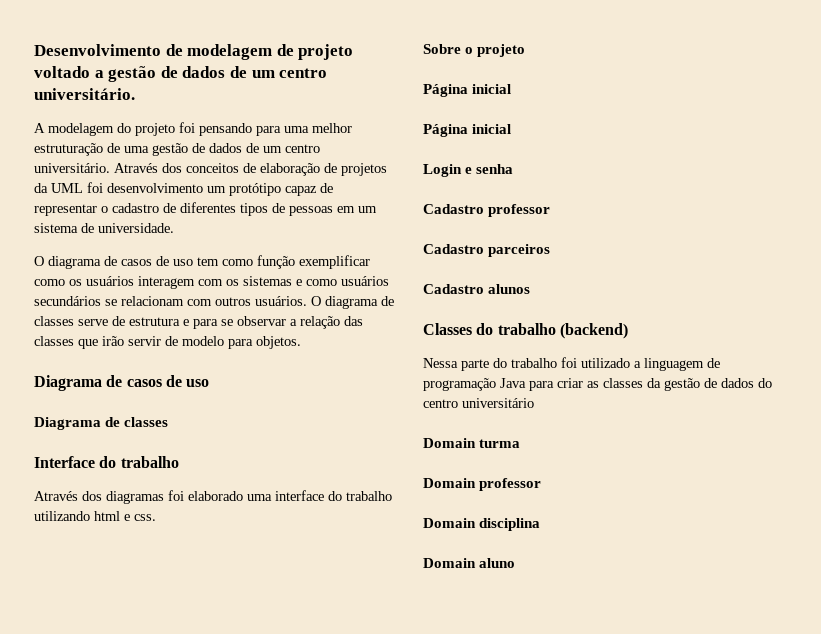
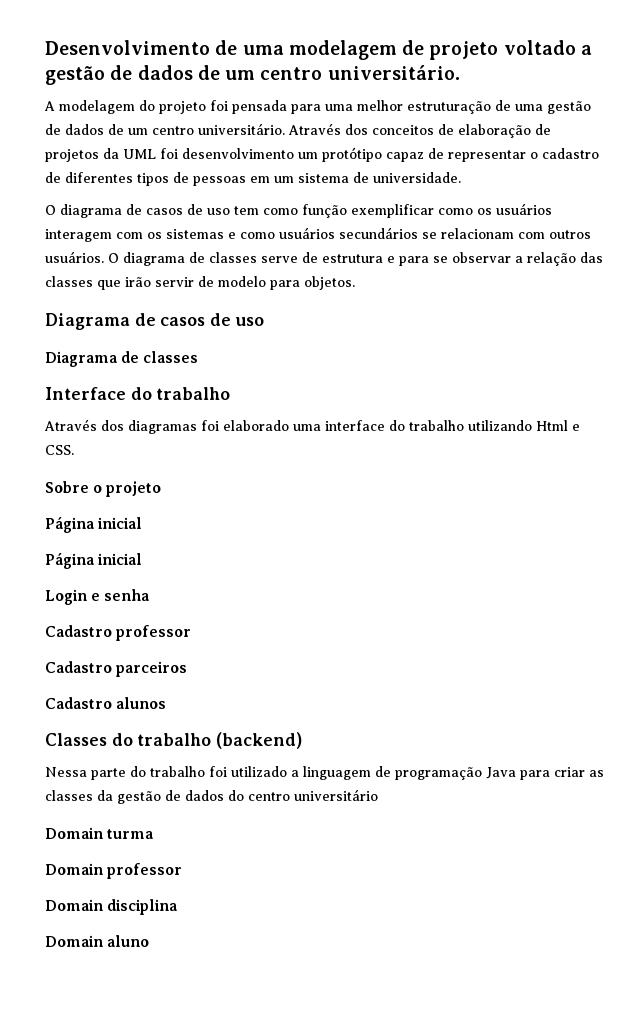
- Desenvolvimento de modelagem de projeto voltado a gestão de dados de um centro universitário.
+ Desenvolvimento de uma modelagem de projeto voltado a gestão de dados de um centro universitário.
- A modelagem do projeto foi pensando para uma melhor estruturação de uma gestão de dados de um centro universitário.
+ A modelagem do projeto foi pensada para uma melhor estruturação de uma gestão de dados de um centro universitário.
- Através dos diagramas foi elaborado uma interface do trabalho utilizando html e css.
+ Através dos diagramas foi elaborado uma interface do trabalho utilizando Html e CSS.

